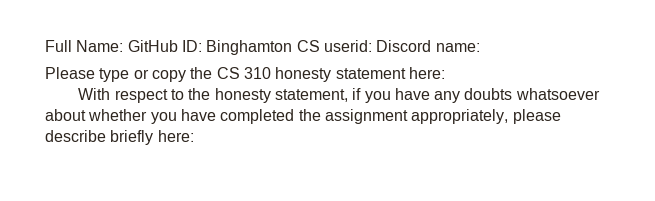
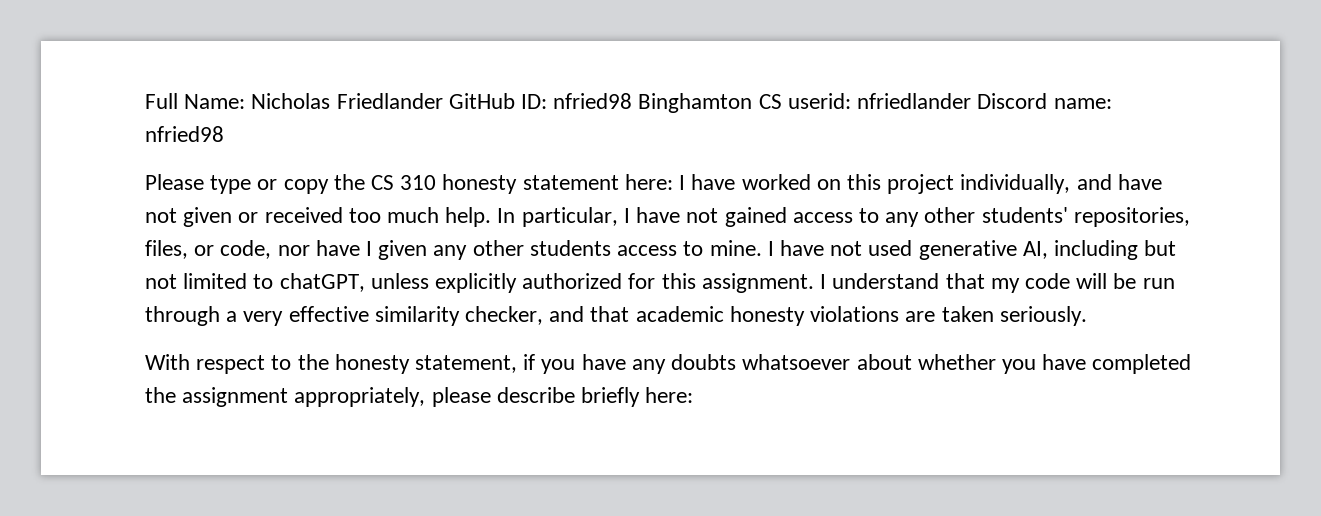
- Full Name: GitHub ID: Binghamton CS userid: Discord name:
+ Full Name: Nicholas Friedlander GitHub ID: nfried98 Binghamton CS userid: nfriedlander Discord name: nfried98
- Please type or copy the CS 310 honesty statement here:
+ Please type or copy the CS 310 honesty statement here: I have worked on this project individually, and have not given or received too much help. In particular, I have not gained access to any other students' repositories, files, or code, nor have I given any other students access to mine. I have not used generative AI, including but not limited to chatGPT, unless explicitly authorized for this assignment. I understand that my code will be run through a very effective similarity checker, and that academic honesty violations are taken seriously.

